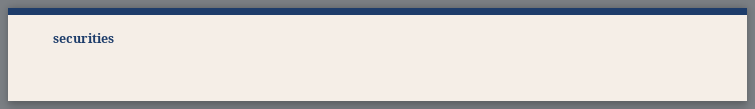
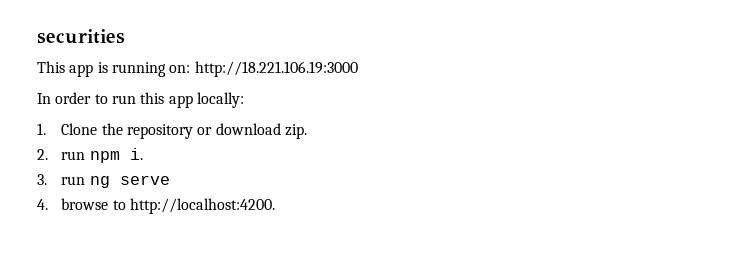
+ This app is running on: http://18.221.106.19:3000
+ In order to run this app locally:
+ 1. Clone the repository or download zip.
+ 2. run npm i.
+ 3. run ng serve
+ 4. browse to http://localhost:4200.

